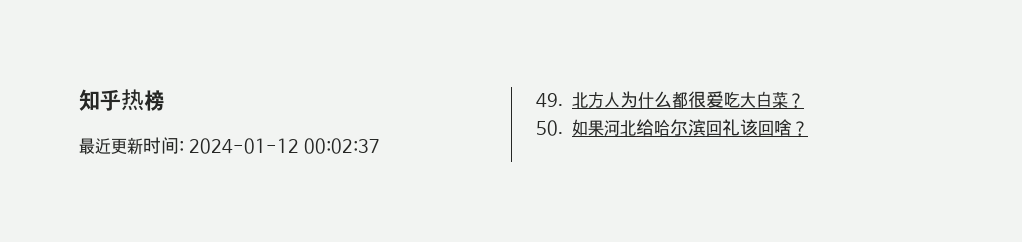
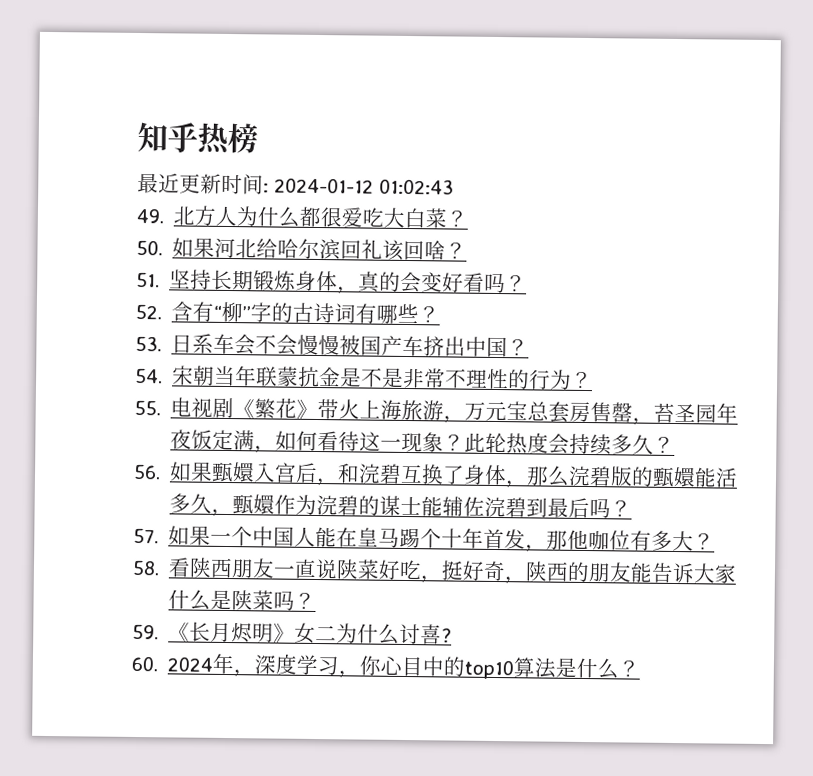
- 最近更新时间: 2024-01-12 00:02:37
+ 最近更新时间: 2024-01-12 01:02:43
+ 51.坚持长期锻炼身体，真的会变好看吗？
+ 52.含有“柳”字的古诗词有哪些？
+ 53.日系车会不会慢慢被国产车挤出中国？
+ 54.宋朝当年联蒙抗金是不是非常不理性的行为？
+ 55.电视剧《繁花》带火上海旅游，万元宝总套房售罄，苔圣园年夜饭定满，如何看待这一现象？此轮热度会持续多久？
+ 56.如果甄嬛入宫后，和浣碧互换了身体，那么浣碧版的甄嬛能活多久，甄嬛作为浣碧的谋士能辅佐浣碧到最后吗？
+ 57.如果一个中国人能在皇马踢个十年首发，那他咖位有多大？
+ 58.看陕西朋友一直说陕菜好吃，挺好奇，陕西的朋友能告诉大家什么是陕菜吗？
+ 59.《长月烬明》女二为什么讨喜?
+ 60. 2024年，深度学习，你心目中的top10算法是什么？

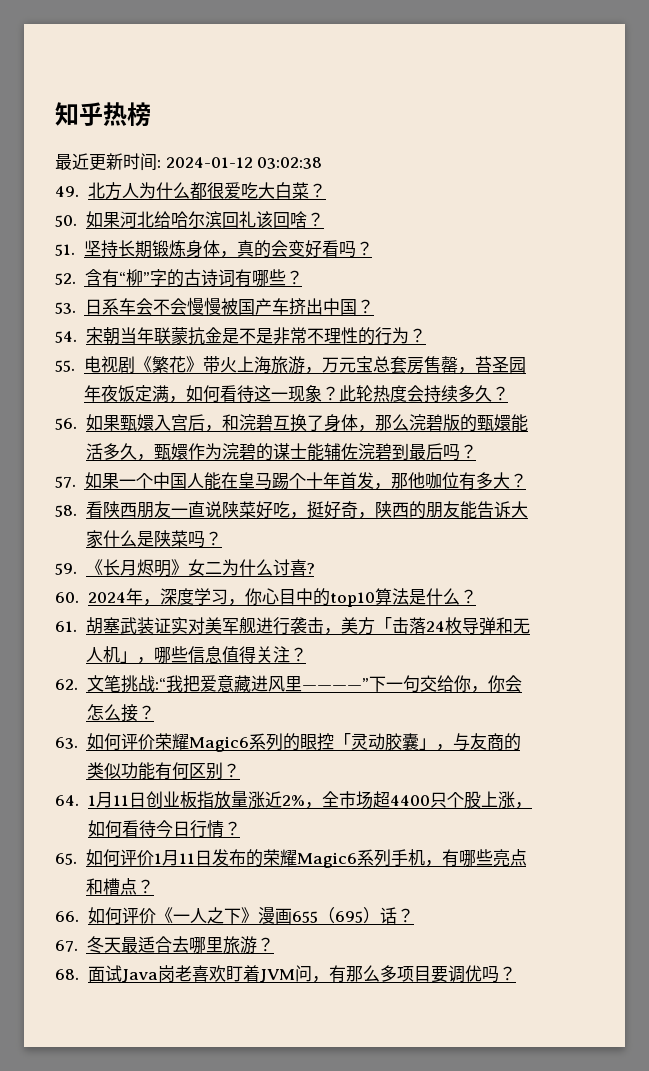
- 最近更新时间: 2024-01-12 01:02:43
+ 最近更新时间: 2024-01-12 03:02:38
+ 61.胡塞武装证实对美军舰进行袭击，美方「击落24枚导弹和无人机」，哪些信息值得关注？
+ 62.文笔挑战:“我把爱意藏进风里————”下一句交给你，你会怎么接？
+ 63.如何评价荣耀Magic6系列的眼控「灵动胶囊」，与友商的类似功能有何区别？
+ 64. 1月11日创业板指放量涨近2%，全市场超4400只个股上涨，如何看待今日行情？
+ 65.如何评价1月11日发布的荣耀Magic6系列手机，有哪些亮点和槽点？
+ 66.如何评价《一人之下》漫画655（695）话？
+ 67.冬天最适合去哪里旅游？
+ 68.面试Java岗老喜欢盯着JVM问，有那么多项目要调优吗？

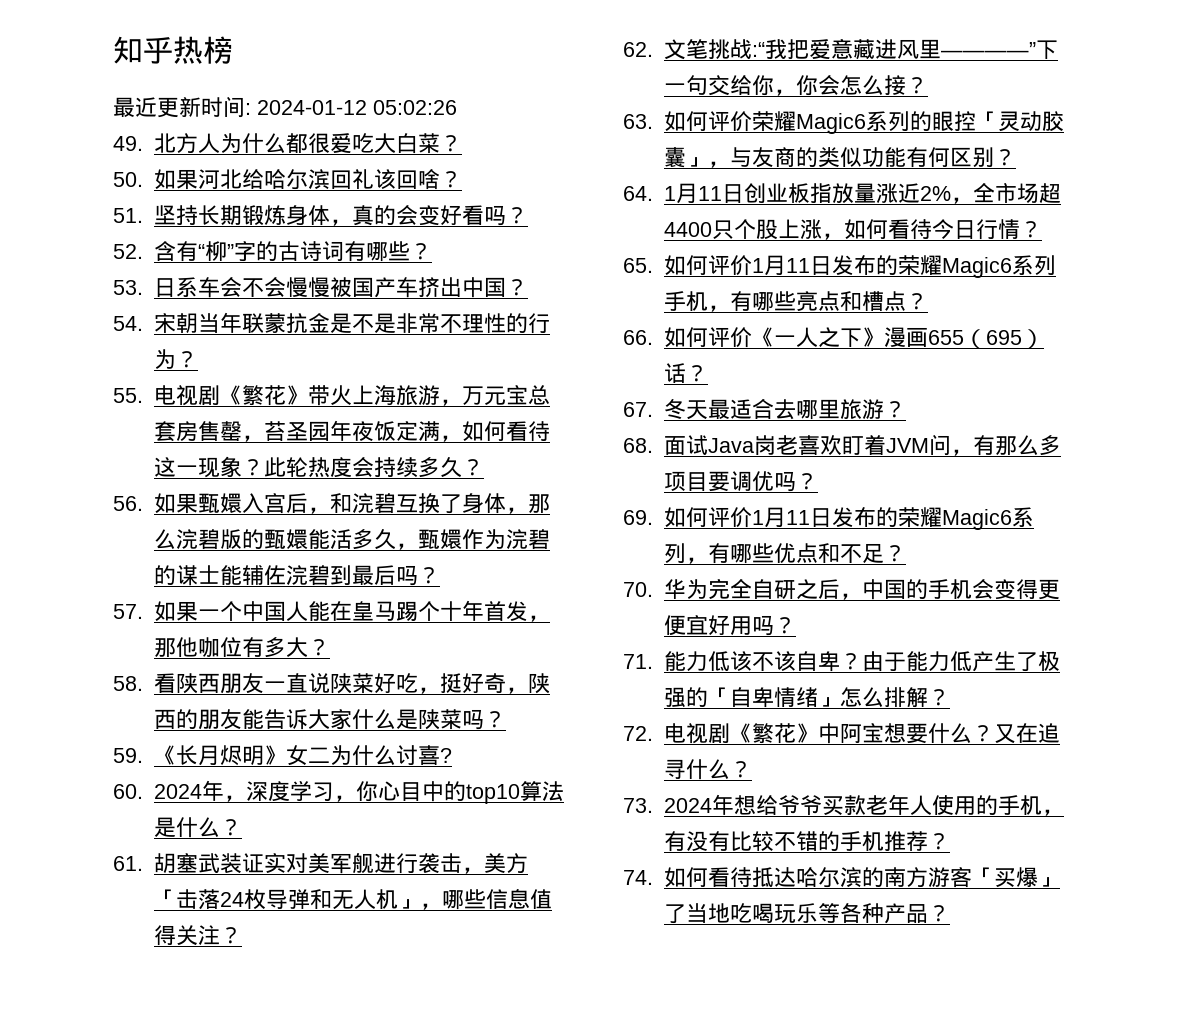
- 最近更新时间: 2024-01-12 03:02:38
+ 最近更新时间: 2024-01-12 05:02:26
+ 69.如何评价1月11日发布的荣耀Magic6系列，有哪些优点和不足？
+ 70.华为完全自研之后，中国的手机会变得更便宜好用吗？
+ 71.能力低该不该自卑？由于能力低产生了极强的「自卑情绪」怎么排解？
+ 72.电视剧《繁花》中阿宝想要什么？又在追寻什么？
+ 73. 2024年想给爷爷买款老年人使用的手机，有没有比较不错的手机推荐？
+ 74.如何看待抵达哈尔滨的南方游客「买爆」了当地吃喝玩乐等各种产品？

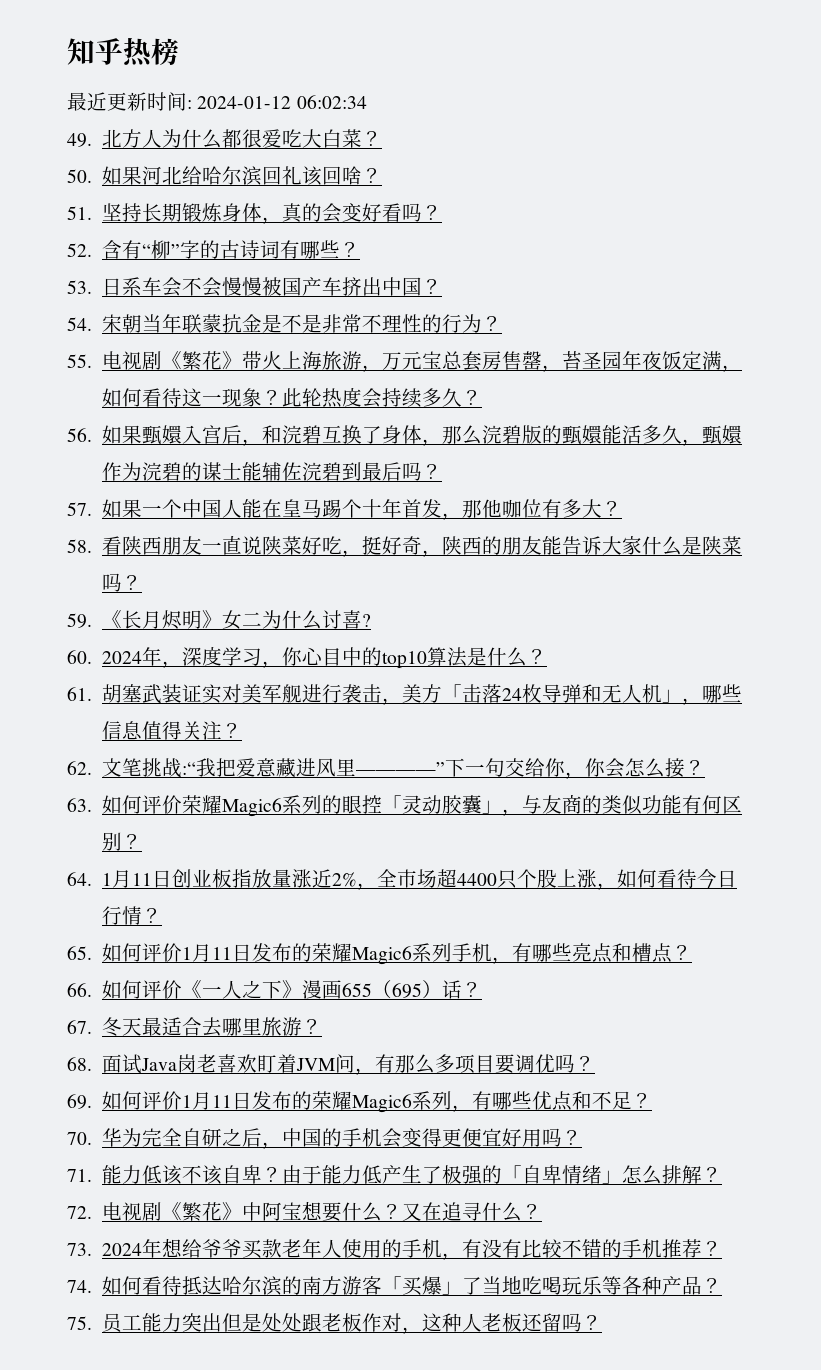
- 最近更新时间: 2024-01-12 05:02:26
+ 最近更新时间: 2024-01-12 06:02:34
+ 75.员工能力突出但是处处跟老板作对，这种人老板还留吗？

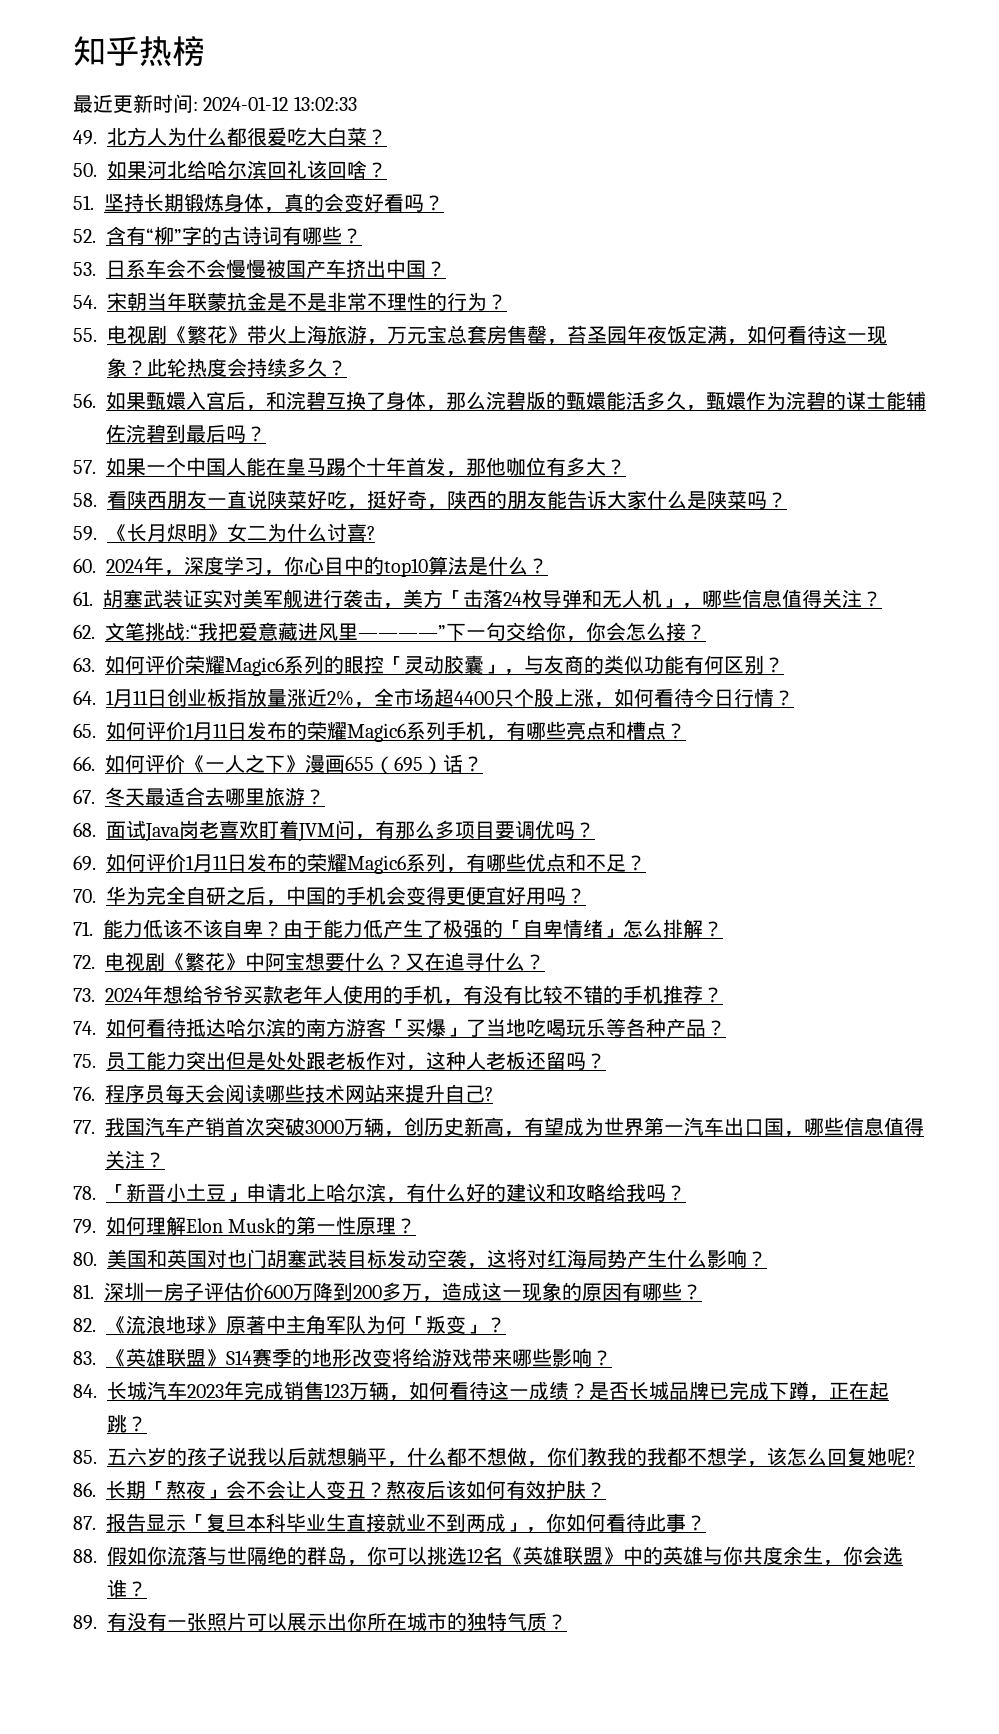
- 最近更新时间: 2024-01-12 06:02:34
+ 最近更新时间: 2024-01-12 13:02:33
+ 76.程序员每天会阅读哪些技术网站来提升自己?
+ 77.我国汽车产销首次突破3000万辆，创历史新高，有望成为世界第一汽车出口国，哪些信息值得关注？
+ 78.「新晋小土豆」申请北上哈尔滨，有什么好的建议和攻略给我吗？
+ 79.如何理解Elon Musk的第一性原理？
+ 80.美国和英国对也门胡塞武装目标发动空袭，这将对红海局势产生什么影响？
+ 81.深圳一房子评估价600万降到200多万，造成这一现象的原因有哪些？
+ 82.《流浪地球》原著中主角军队为何「叛变」？
+ 83.《英雄联盟》S14赛季的地形改变将给游戏带来哪些影响？
+ 84.长城汽车2023年完成销售123万辆，如何看待这一成绩？是否长城品牌已完成下蹲，正在起跳？
+ 85.五六岁的孩子说我以后就想躺平，什么都不想做，你们教我的我都不想学，该怎么回复她呢?
+ 86.长期「熬夜」会不会让人变丑？熬夜后该如何有效护肤？
+ 87.报告显示「复旦本科毕业生直接就业不到两成」，你如何看待此事？
+ 88.假如你流落与世隔绝的群岛，你可以挑选12名《英雄联盟》中的英雄与你共度余生，你会选谁？
+ 89.有没有一张照片可以展示出你所在城市的独特气质？

